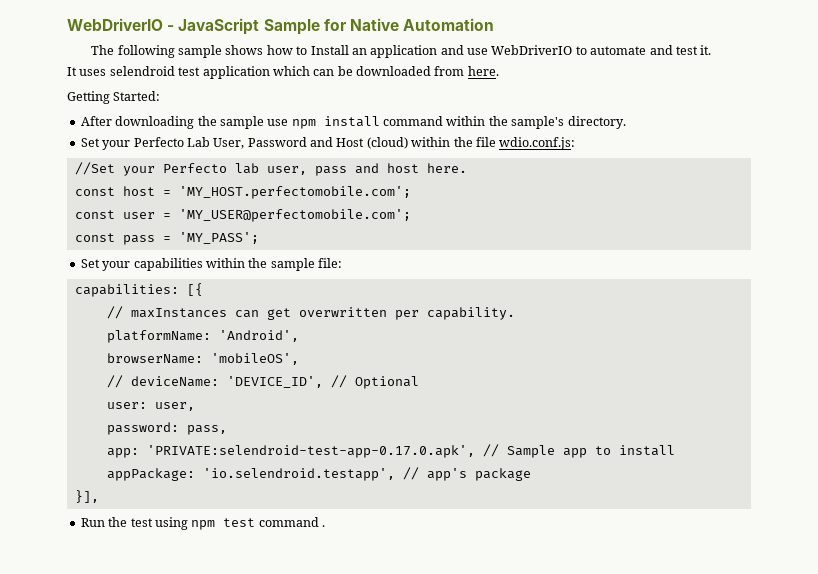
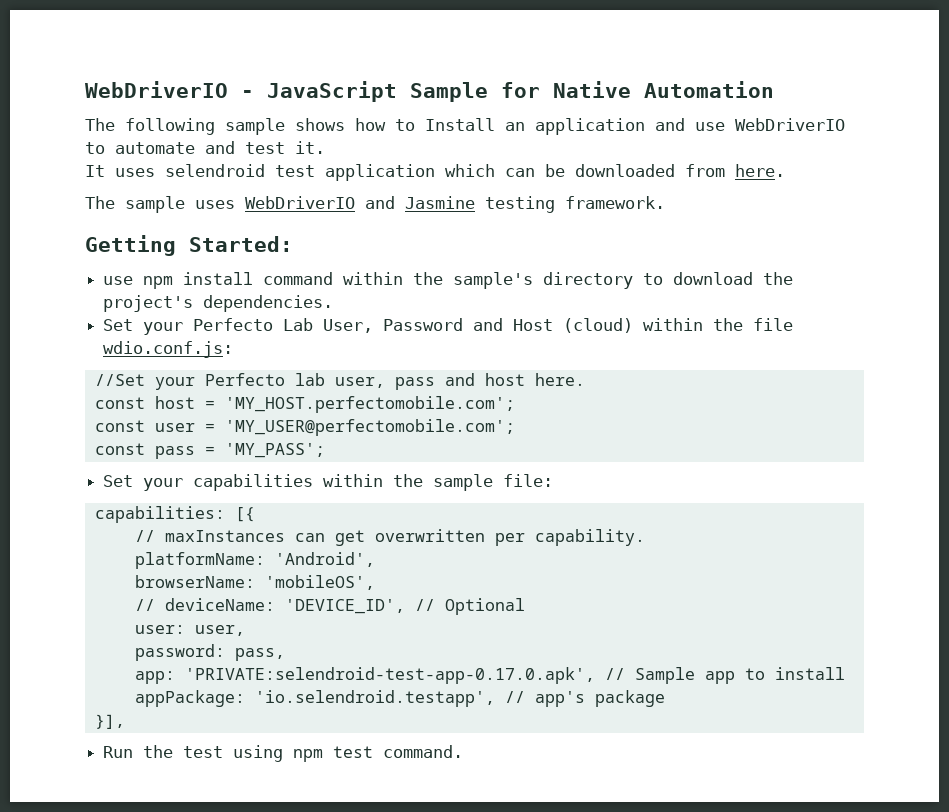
+ The sample uses WebDriverIO and Jasmine testing framework.
  Getting Started:
- After downloading the sample use npm install command within the sample's directory.
+ use npm install command within the sample's directory to download the project's dependencies.
- Run the test using npm test command .
+ Run the test using npm test command.

